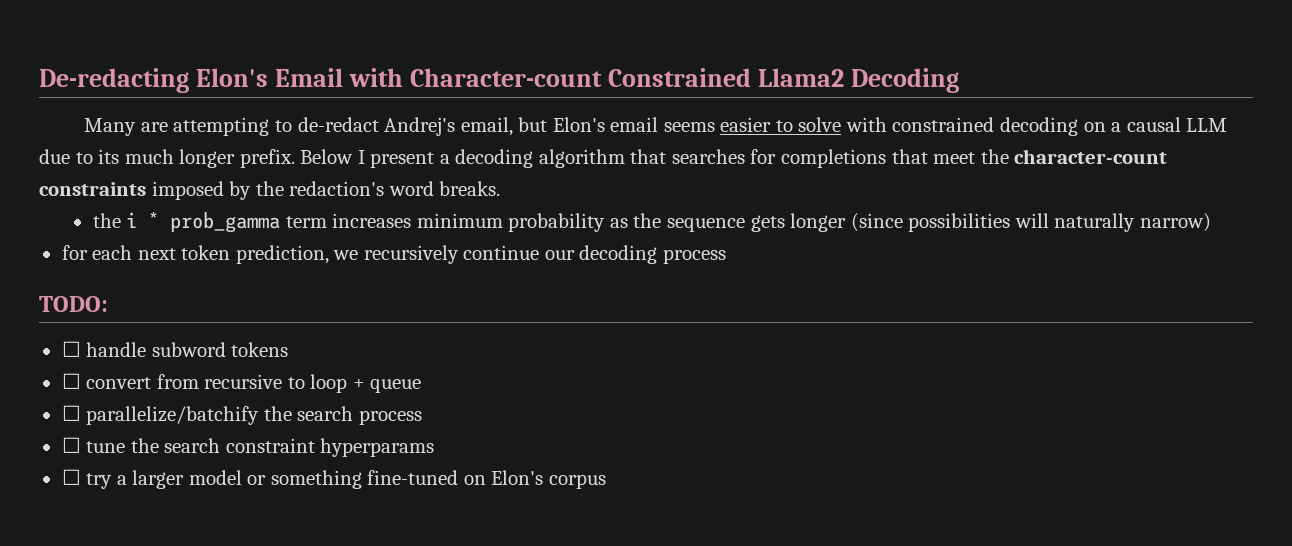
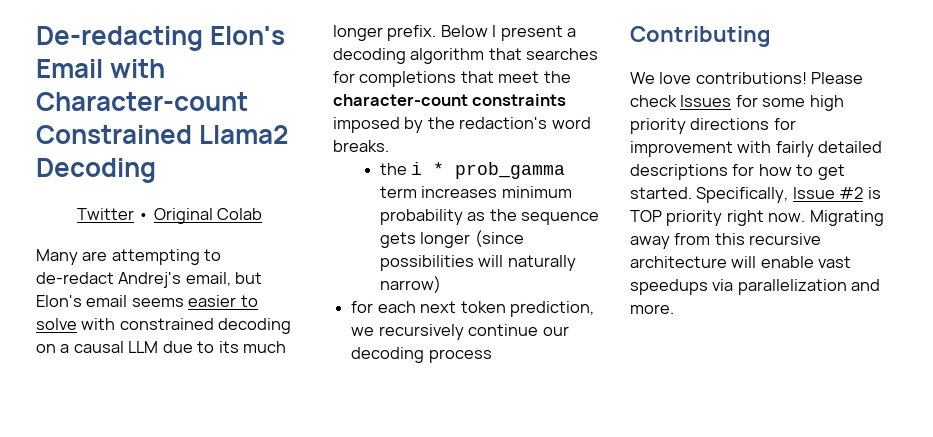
+ Twitter • Original Colab
- TODO:
- ☐ handle subword tokens
- ☐ convert from recursive to loop + queue
- ☐ parallelize/batchify the search process
- ☐ tune the search constraint hyperparams
- ☐ try a larger model or something fine-tuned on Elon's corpus
+ Contributing
+ We love contributions! Please check Issues for some high priority directions for improvement with fairly detailed descriptions for how to get started. Specifically, Issue #2 is TOP priority right now. Migrating away from this recursive architecture will enable vast speedups via parallelization and more.

